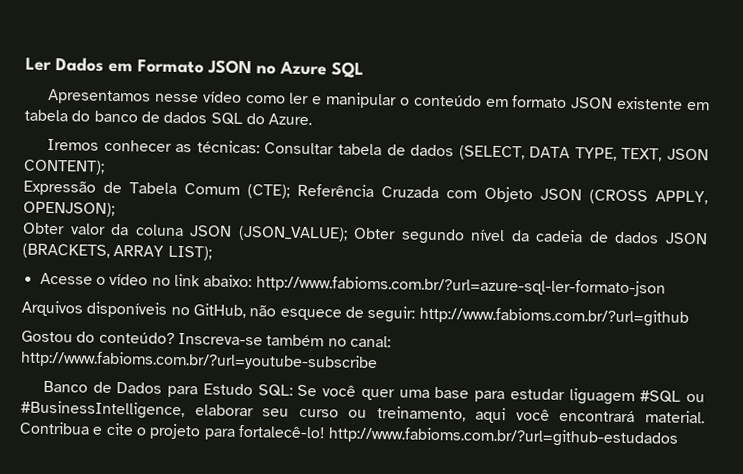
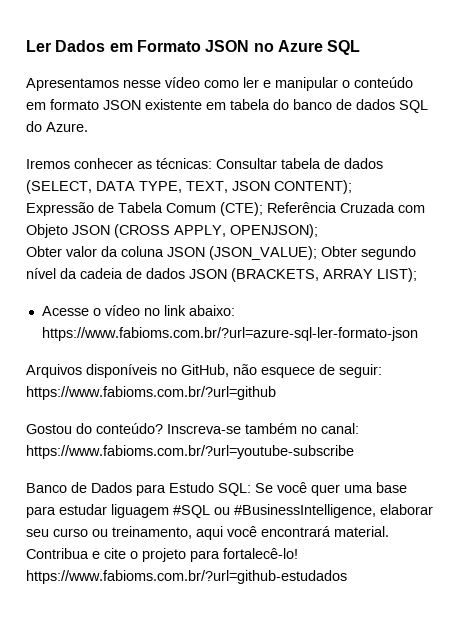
- Acesse o vídeo no link abaixo: http://www.fabioms.com.br/?url=azure-sql-ler-formato-json
+ Acesse o vídeo no link abaixo: https://www.fabioms.com.br/?url=azure-sql-ler-formato-json
- Arquivos disponíveis no GitHub, não esquece de seguir: http://www.fabioms.com.br/?url=github
+ Arquivos disponíveis no GitHub, não esquece de seguir: https://www.fabioms.com.br/?url=github
- Inscreva-se também no canal: http://www.fabioms.com.br/?url=youtube-subscribe
+ Inscreva-se também no canal: https://www.fabioms.com.br/?url=youtube-subscribe
- Contribua e cite o projeto para fortalecê-lo! http://www.fabioms.com.br/?url=github-estudados
+ Contribua e cite o projeto para fortalecê-lo! https://www.fabioms.com.br/?url=github-estudados

